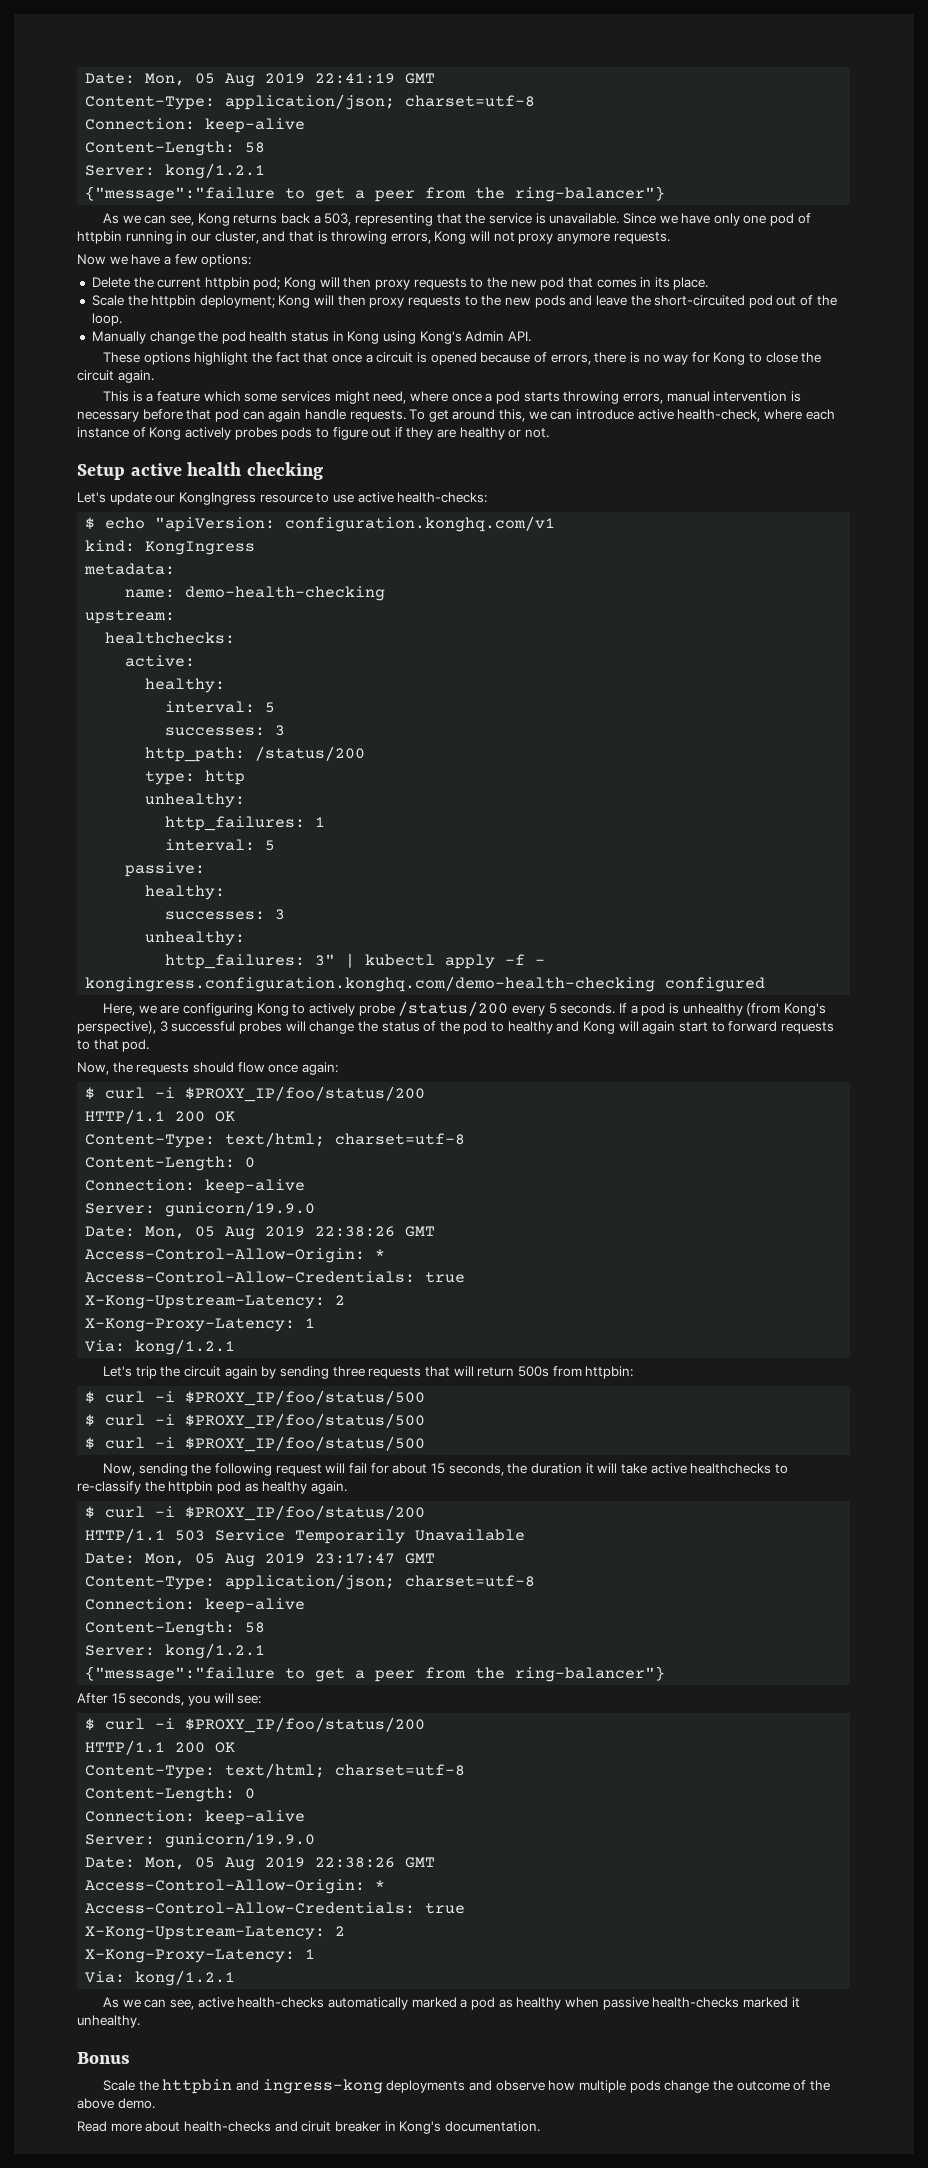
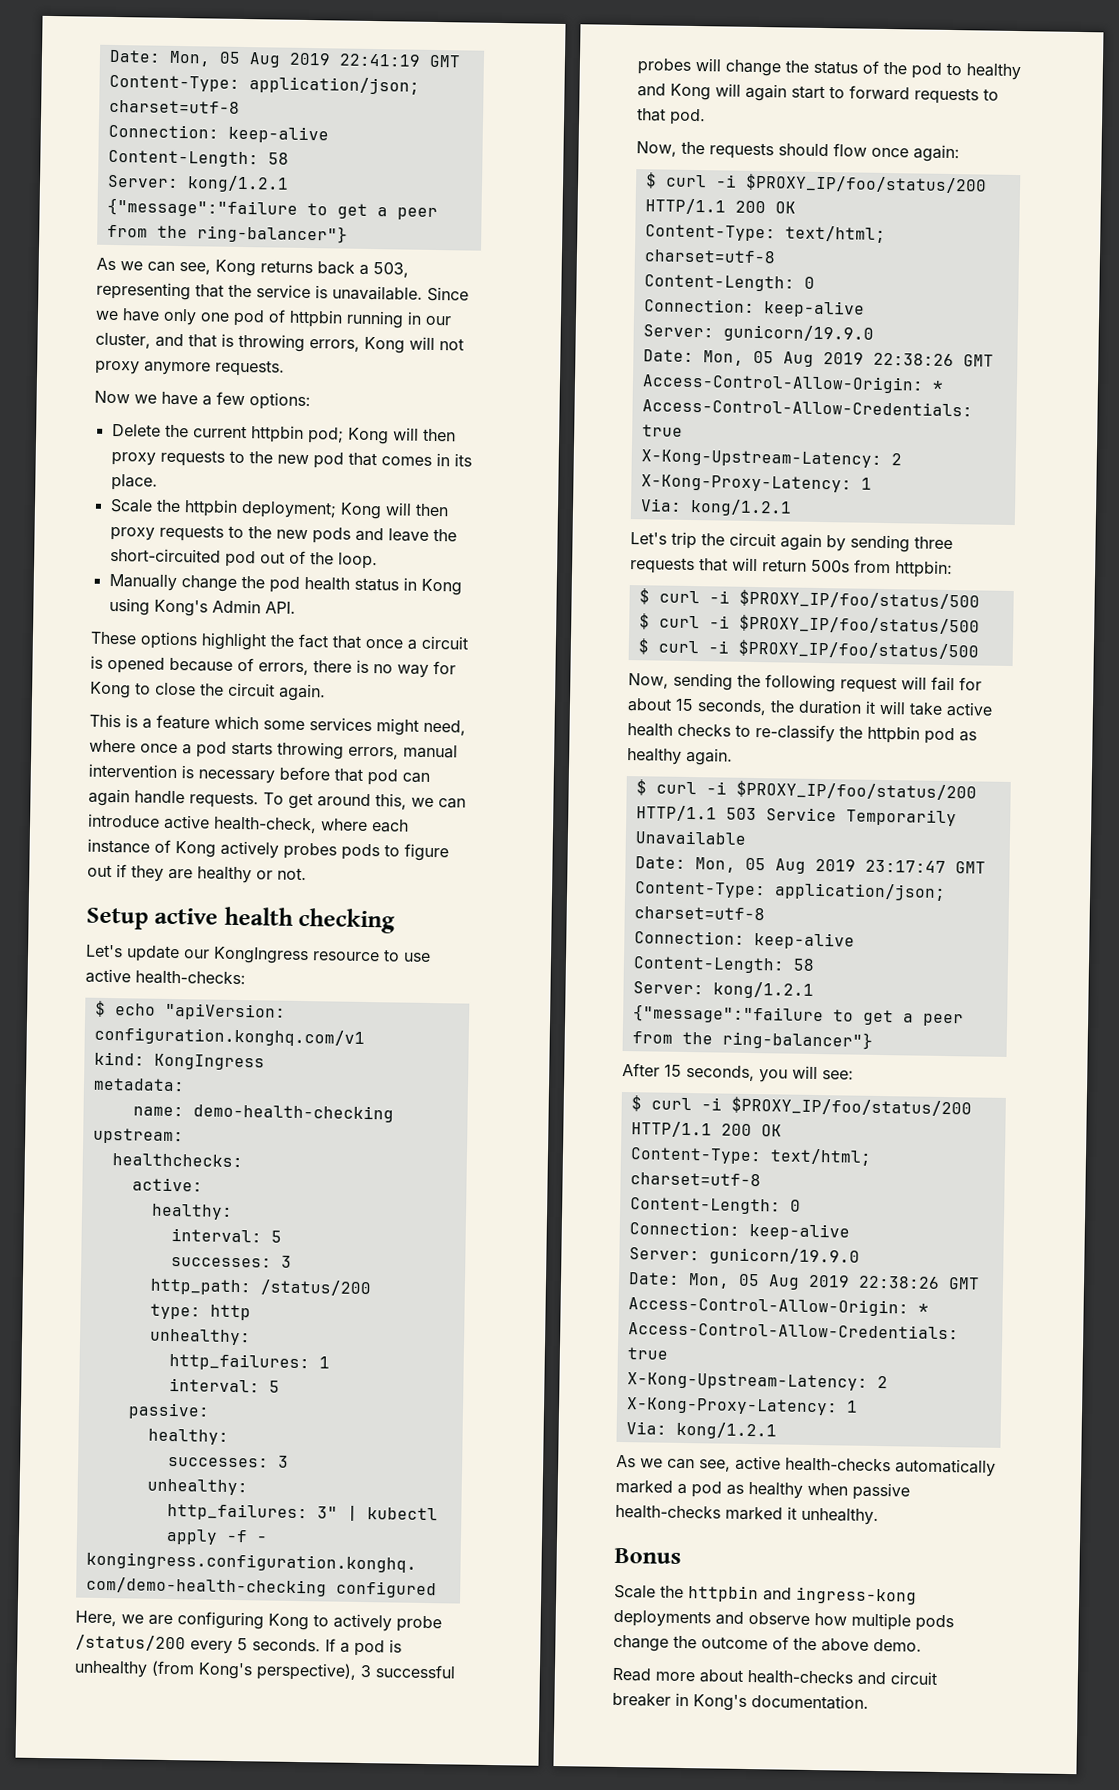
- Now, sending the following request will fail for about 15 seconds, the duration it will take active healthchecks to re-classify the httpbin pod as healthy again.
+ Now, sending the following request will fail for about 15 seconds, the duration it will take active health checks to re-classify the httpbin pod as healthy again.
- Read more about health-checks and ciruit breaker in Kong's documentation.
+ Read more about health-checks and circuit breaker in Kong's documentation.

